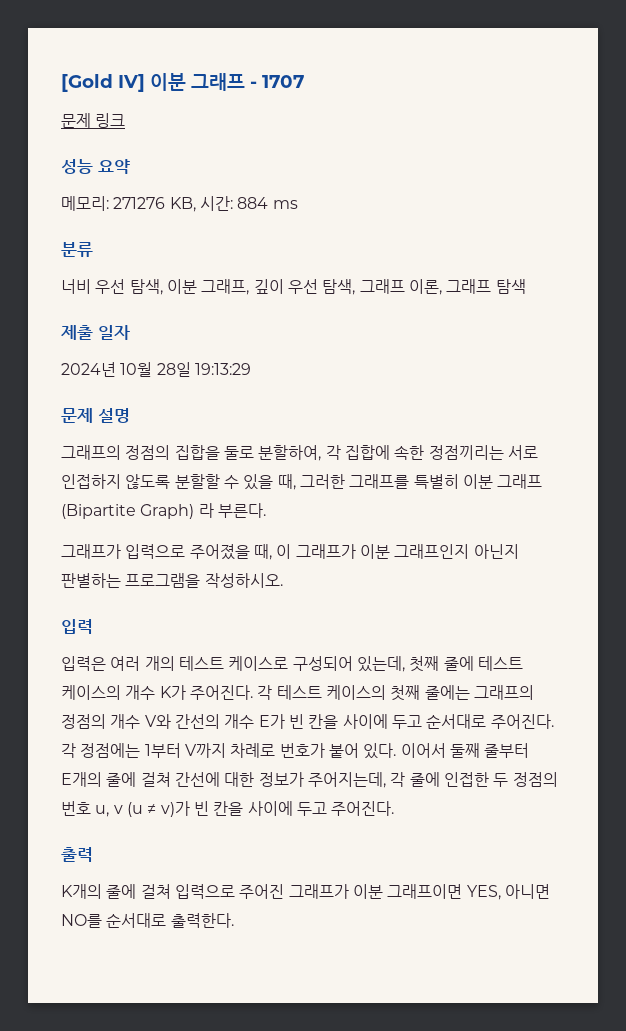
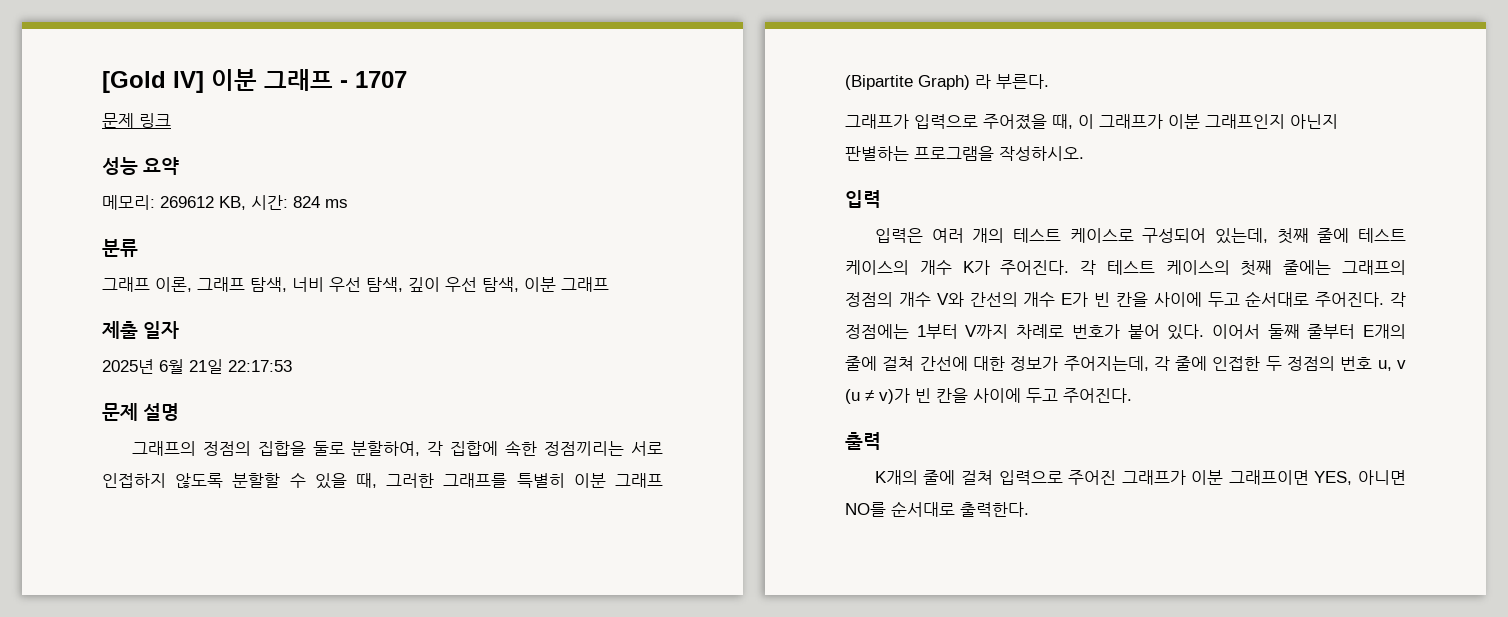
- 메모리: 271276 KB, 시간: 884 ms
+ 메모리: 269612 KB, 시간: 824 ms
- 너비 우선 탐색, 이분 그래프, 깊이 우선 탐색, 그래프 이론, 그래프 탐색
+ 그래프 이론, 그래프 탐색, 너비 우선 탐색, 깊이 우선 탐색, 이분 그래프
- 2024년 10월 28일 19:13:29
+ 2025년 6월 21일 22:17:53

